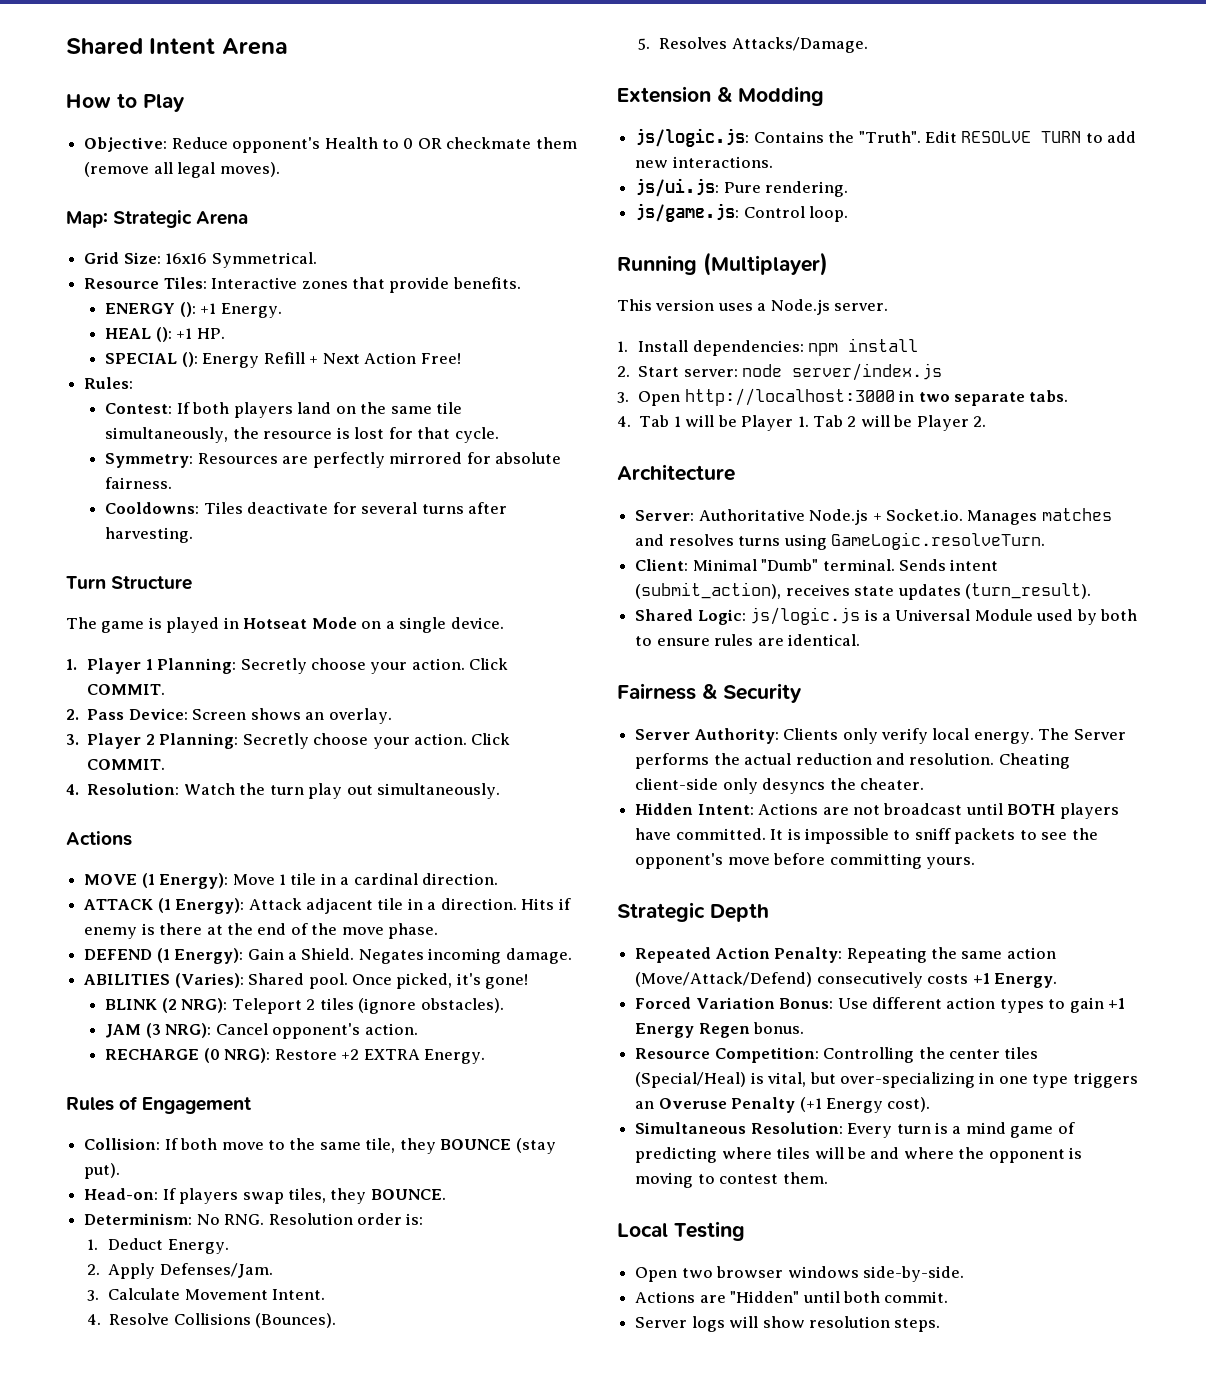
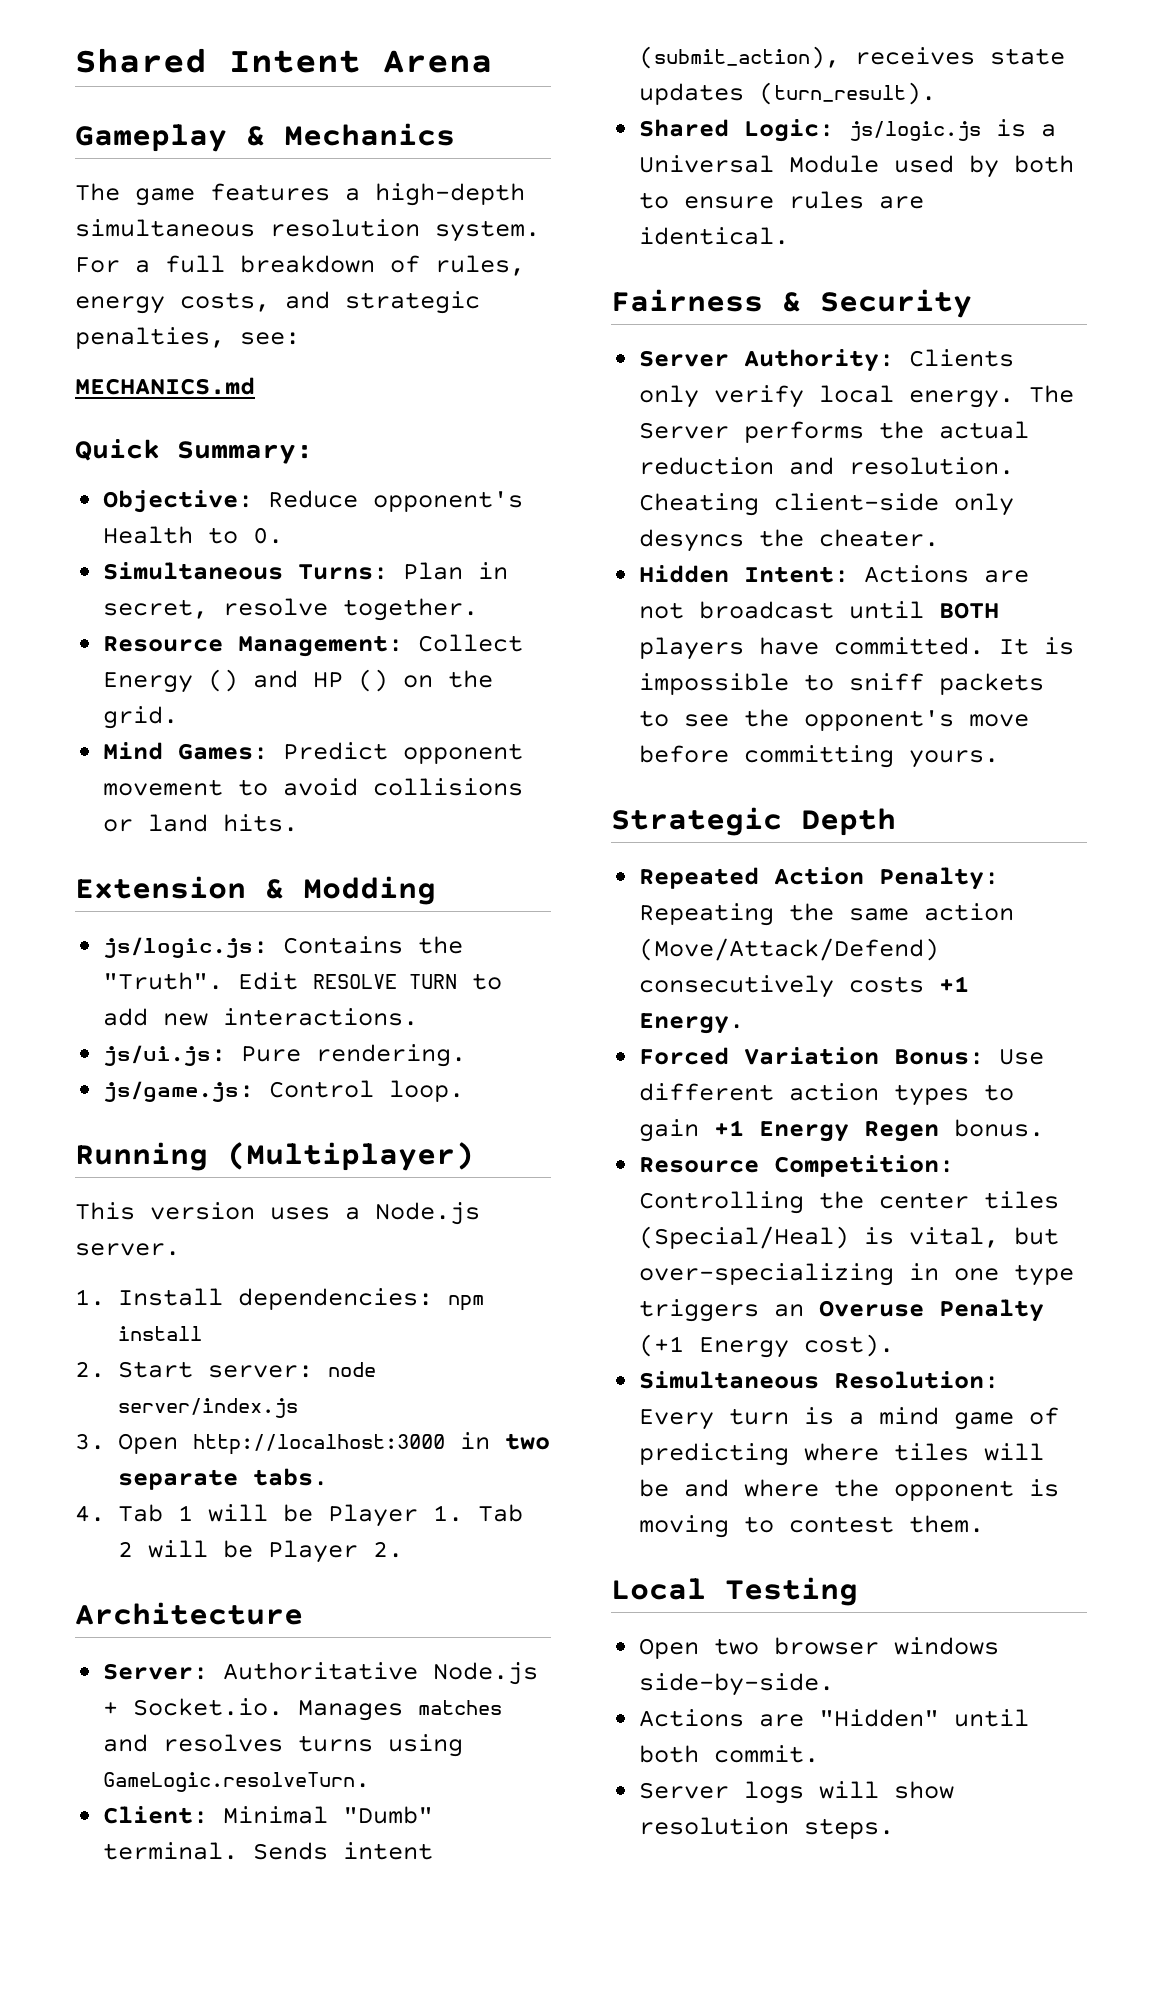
- How to Play
+ Gameplay & Mechanics
+ The game features a high-depth simultaneous resolution system. For a full breakdown of rules, energy costs, and strategic penalties, see:
+ MECHANICS.md
+ Quick Summary:
- Objective: Reduce opponent's Health to 0 OR checkmate them (remove all legal moves).
- Map: Strategic Arena
- Grid Size: 16x16 Symmetrical.
- Resource Tiles: Interactive zones that provide benefits.
- ENERGY (): +1 Energy.
- HEAL (): +1 HP.
- SPECIAL (): Energy Refill + Next Action Free!
- Rules:
- Contest: If both players land on the same tile simultaneously, the resource is lost for that cycle.
- Symmetry: Resources are perfectly mirrored for absolute fairness.
- Cooldowns: Tiles deactivate for several turns after harvesting.
- Turn Structure
- The game is played in Hotseat Mode on a single device.
- 1. Player 1 Planning: Secretly choose your action. Click COMMIT.
- 2. Pass Device: Screen shows an overlay.
- 3. Player 2 Planning: Secretly choose your action. Click COMMIT.
- 4. Resolution: Watch the turn play out simultaneously.
- Actions
- MOVE (1 Energy): Move 1 tile in a cardinal direction.
- ATTACK (1 Energy): Attack adjacent tile in a direction. Hits if enemy is there at the end of the move phase.
- DEFEND (1 Energy): Gain a Shield. Negates incoming damage.
- ABILITIES (Varies): Shared pool. Once picked, it's gone!
- BLINK (2 NRG): Teleport 2 tiles (ignore obstacles).
- JAM (3 NRG): Cancel opponent's action.
- RECHARGE (0 NRG): Restore +2 EXTRA Energy.
- Rules of Engagement
- Collision: If both move to the same tile, they BOUNCE (stay put).
- Head-on: If players swap tiles, they BOUNCE.
- Determinism: No RNG. Resolution order is:
- 1. Deduct Energy.
- 2. Apply Defenses/Jam.
- 3. Calculate Movement Intent.
- 4. Resolve Collisions (Bounces).
- 5. Resolves Attacks/Damage.
+ Objective: Reduce opponent's Health to 0.
+ Simultaneous Turns: Plan in secret, resolve together.
+ Resource Management: Collect Energy () and HP () on the grid.
+ Mind Games: Predict opponent movement to avoid collisions or land hits.

